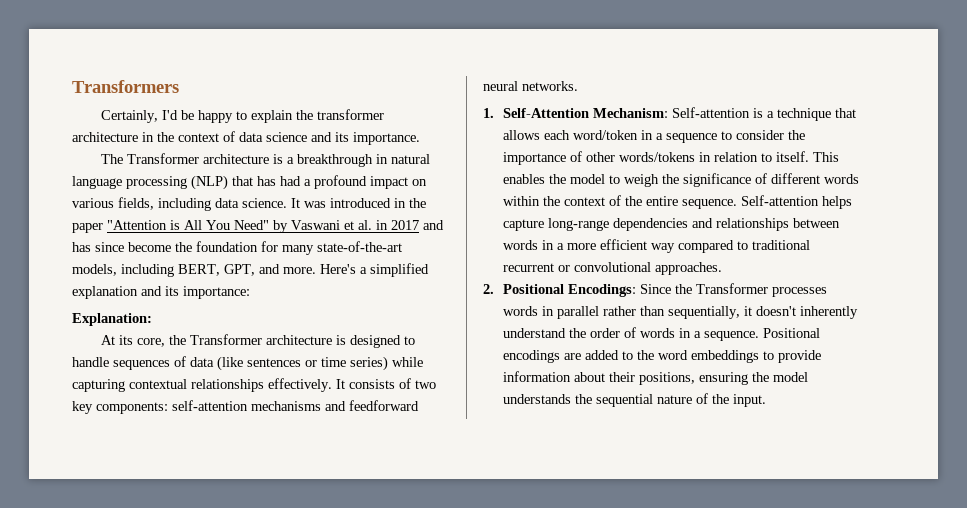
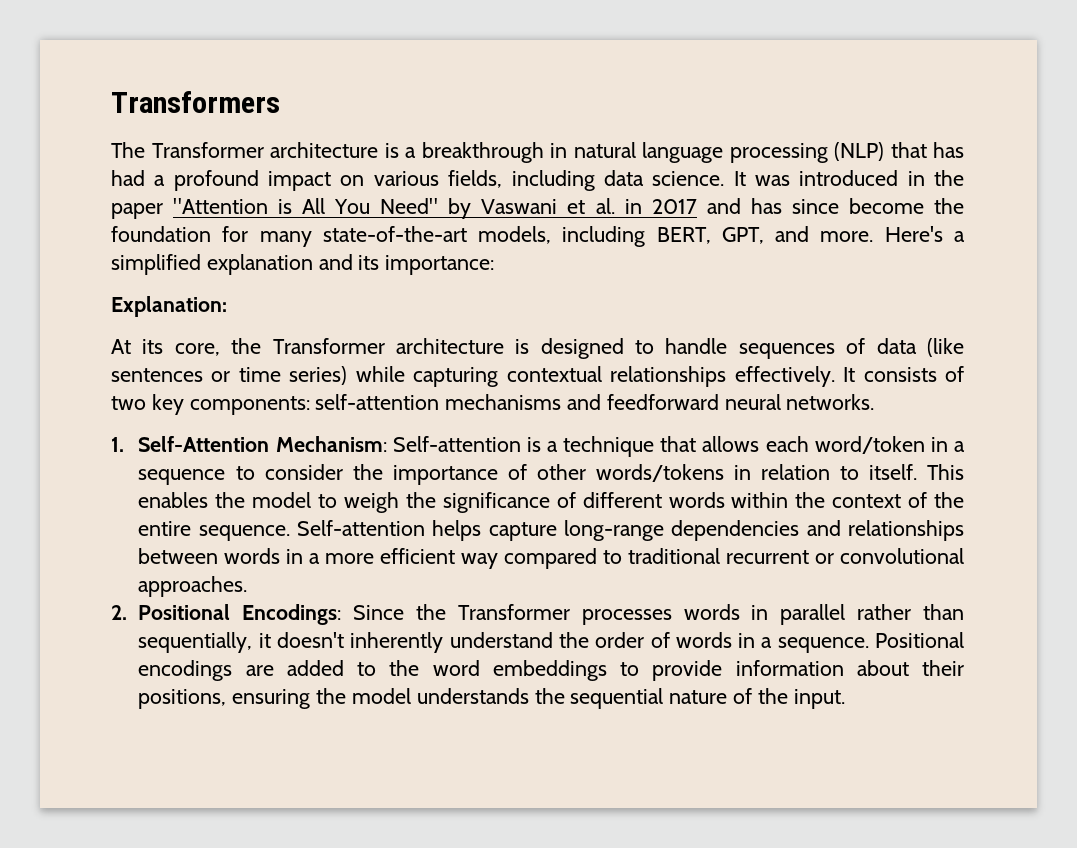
- Certainly, I'd be happy to explain the transformer architecture in the context of data science and its importance.

